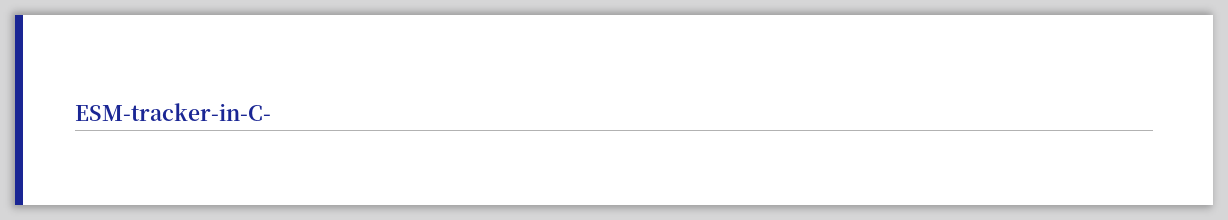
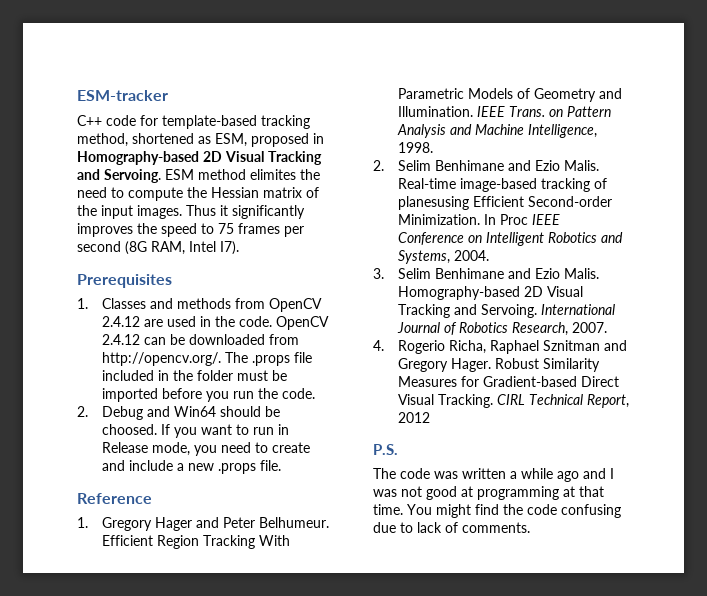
- ESM-tracker-in-C-
+ ESM-tracker
+ C++ code for template-based tracking method, shortened as ESM, proposed in Homography-based 2D Visual Tracking and Servoing. ESM method elimites the need to compute the Hessian matrix of the input images. Thus it significantly improves the speed to 75 frames per second (8G RAM, Intel I7).
+ Prerequisites
+ 1. Classes and methods from OpenCV 2.4.12 are used in the code. OpenCV 2.4.12 can be downloaded from http://opencv.org/. The .props file included in the folder must be imported before you run the code.
+ 2. Debug and Win64 should be choosed. If you want to run in Release mode, you need to create and include a new .props file.
+ Reference
+ 1. Gregory Hager and Peter Belhumeur. Efficient Region Tracking With Parametric Models of Geometry and Illumination. IEEE Trans. on Pattern Analysis and Machine Intelligence, 1998.
+ 2. Selim Benhimane and Ezio Malis. Real-time image-based tracking of planesusing Efficient Second-order Minimization. In Proc IEEE Conference on Intelligent Robotics and Systems, 2004.
+ 3. Selim Benhimane and Ezio Malis. Homography-based 2D Visual Tracking and Servoing. International Journal of Robotics Research, 2007.
+ 4. Rogerio Richa, Raphael Sznitman and Gregory Hager. Robust Similarity Measures for Gradient-based Direct Visual Tracking. CIRL Technical Report, 2012
+ P.S.
+ The code was written a while ago and I was not good at programming at that time. You might find the code confusing due to lack of comments.

